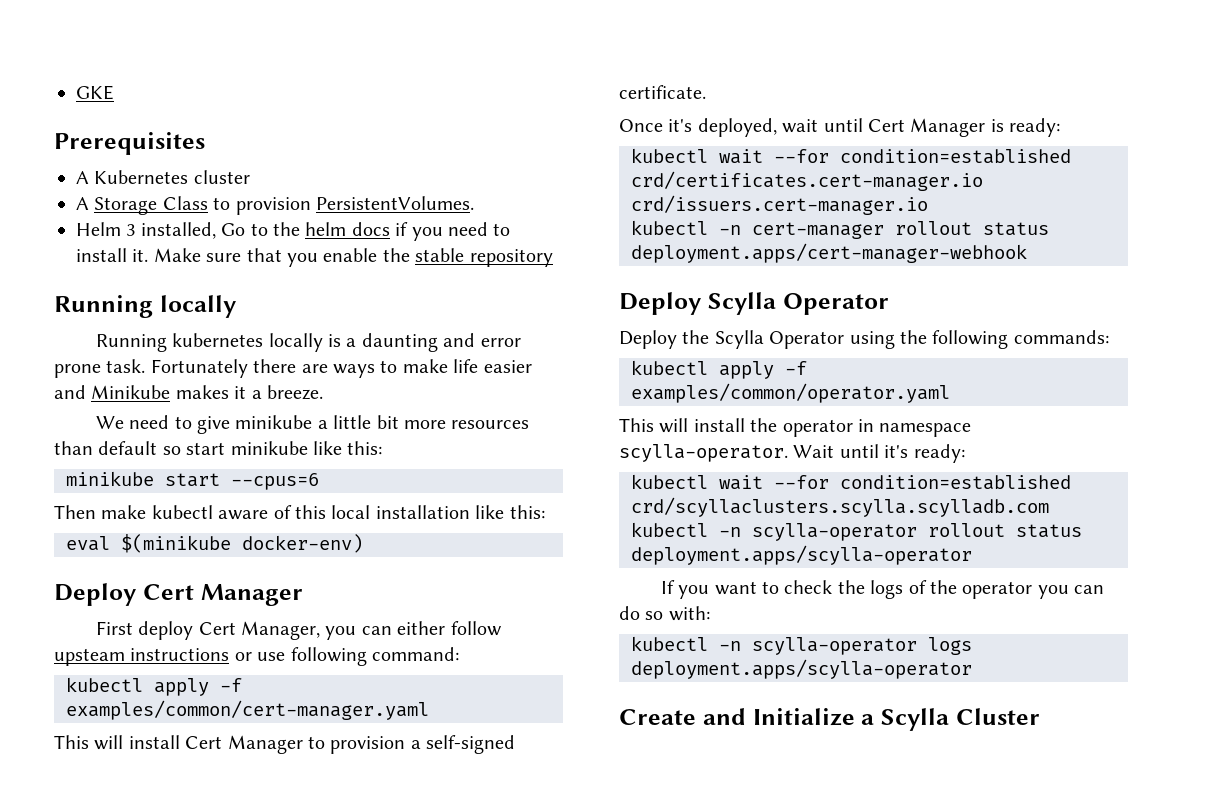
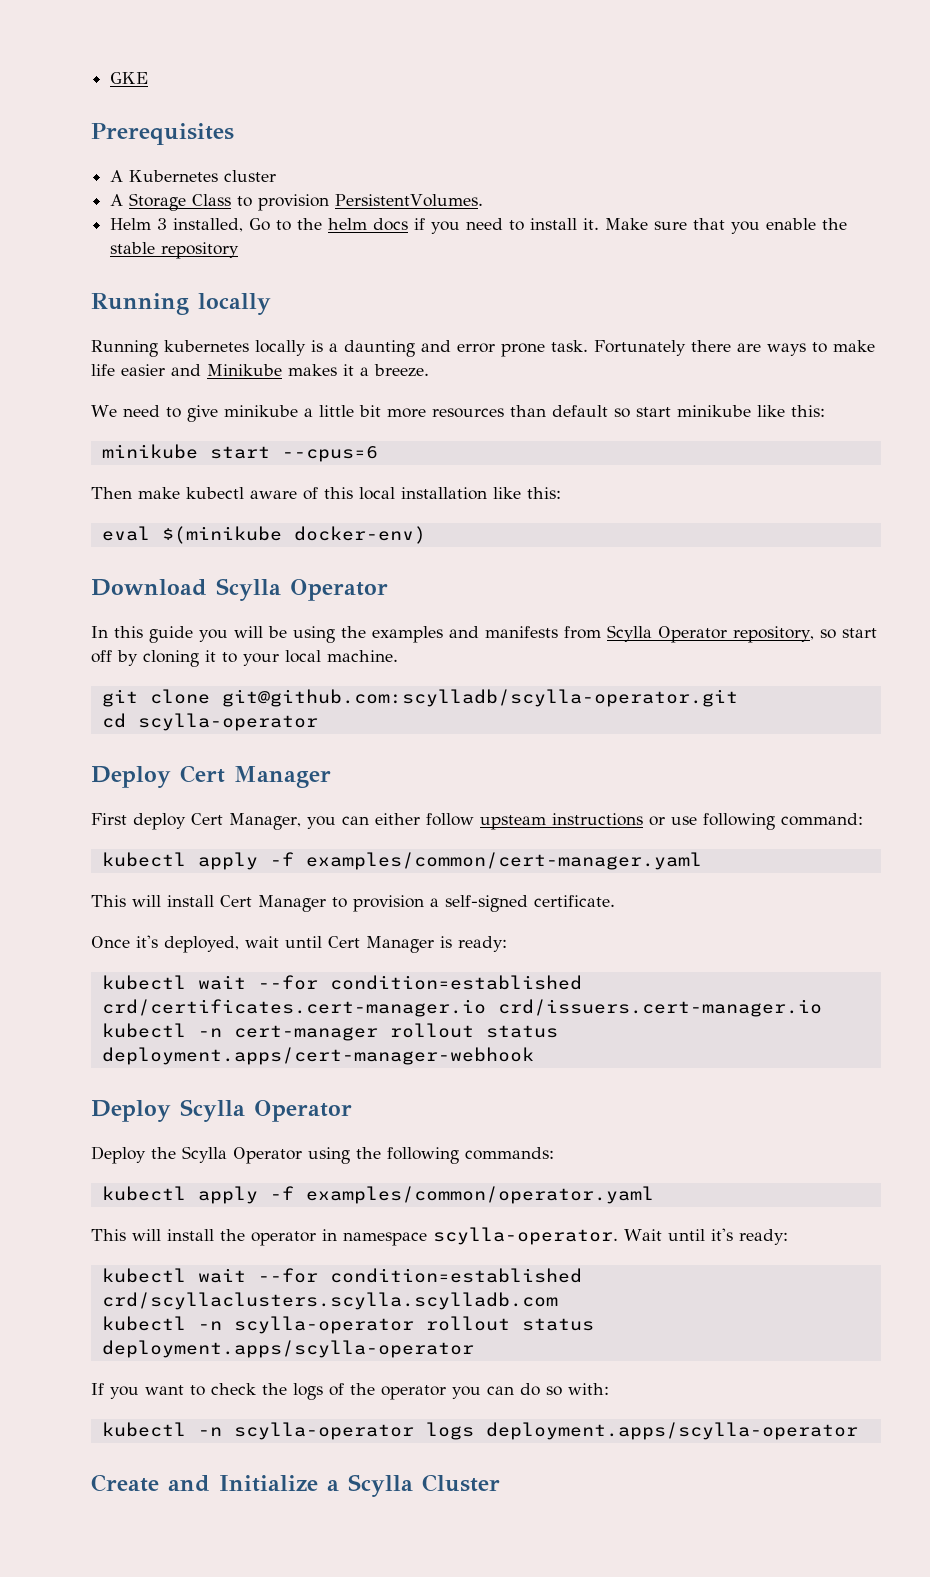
+ Download Scylla Operator
+ In this guide you will be using the examples and manifests from Scylla Operator repository, so start off by cloning it to your local machine.
+ git clone git@github.com:scylladb/scylla-operator.git
+ cd scylla-operator

